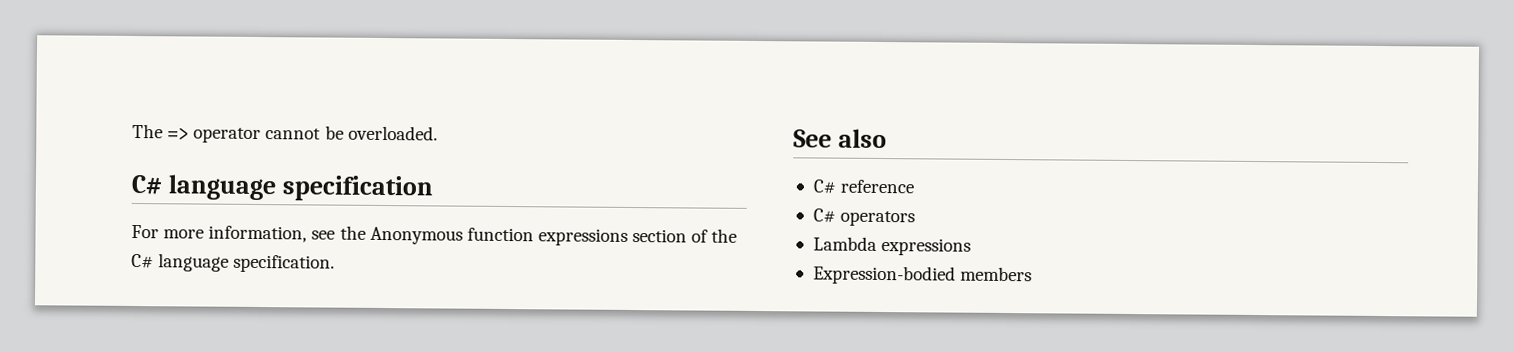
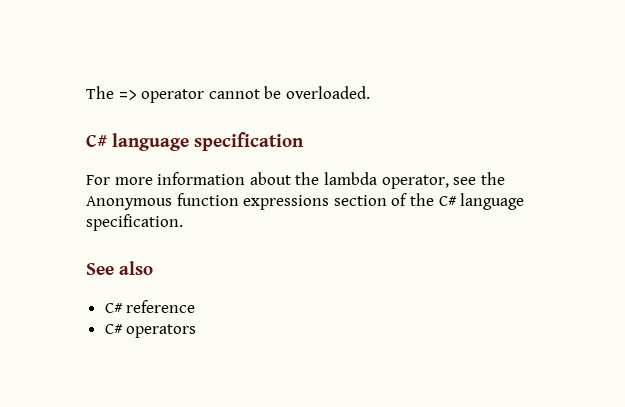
- For more information, see the Anonymous function expressions section of the C# language specification.
+ For more information about the lambda operator, see the Anonymous function expressions section of the C# language specification.
- Lambda expressions
- Expression-bodied members

